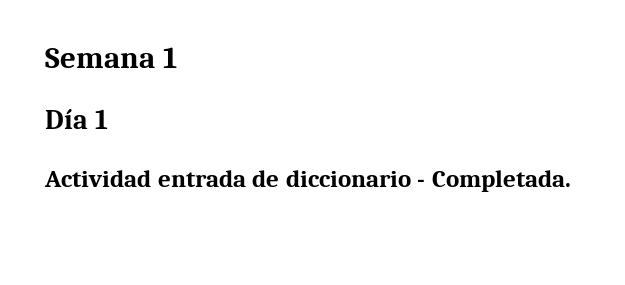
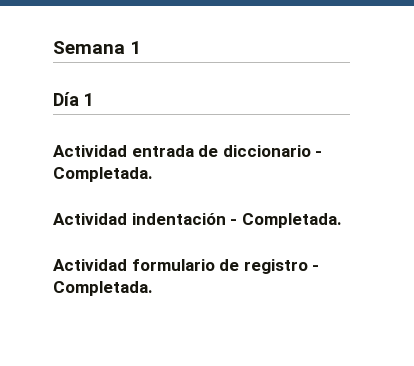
+ Actividad indentación - Completada.
+ Actividad formulario de registro - Completada.

